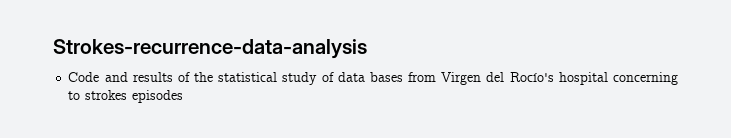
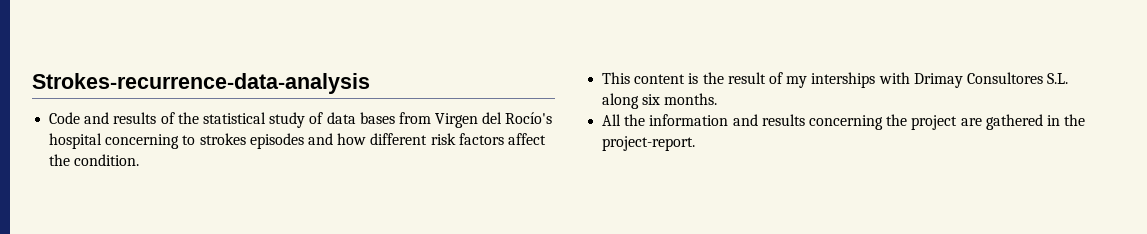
- Code and results of the statistical study of data bases from Virgen del Rocío's hospital concerning to strokes episodes
+ Code and results of the statistical study of data bases from Virgen del Rocío's hospital concerning to strokes episodes and how different risk factors affect the condition.
+ This content is the result of my interships with Drimay Consultores S.L. along six months.
+ All the information and results concerning the project are gathered in the project-report.

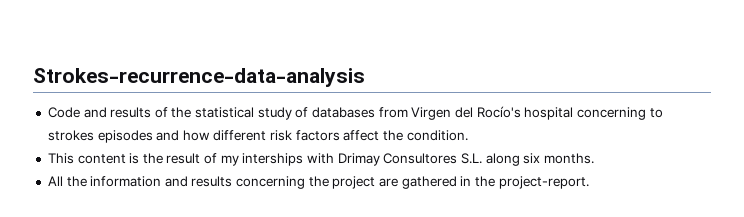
- Code and results of the statistical study of data bases from Virgen del Rocío's hospital concerning to strokes episodes and how different risk factors affect the condition.
+ Code and results of the statistical study of databases from Virgen del Rocío's hospital concerning to strokes episodes and how different risk factors affect the condition.

